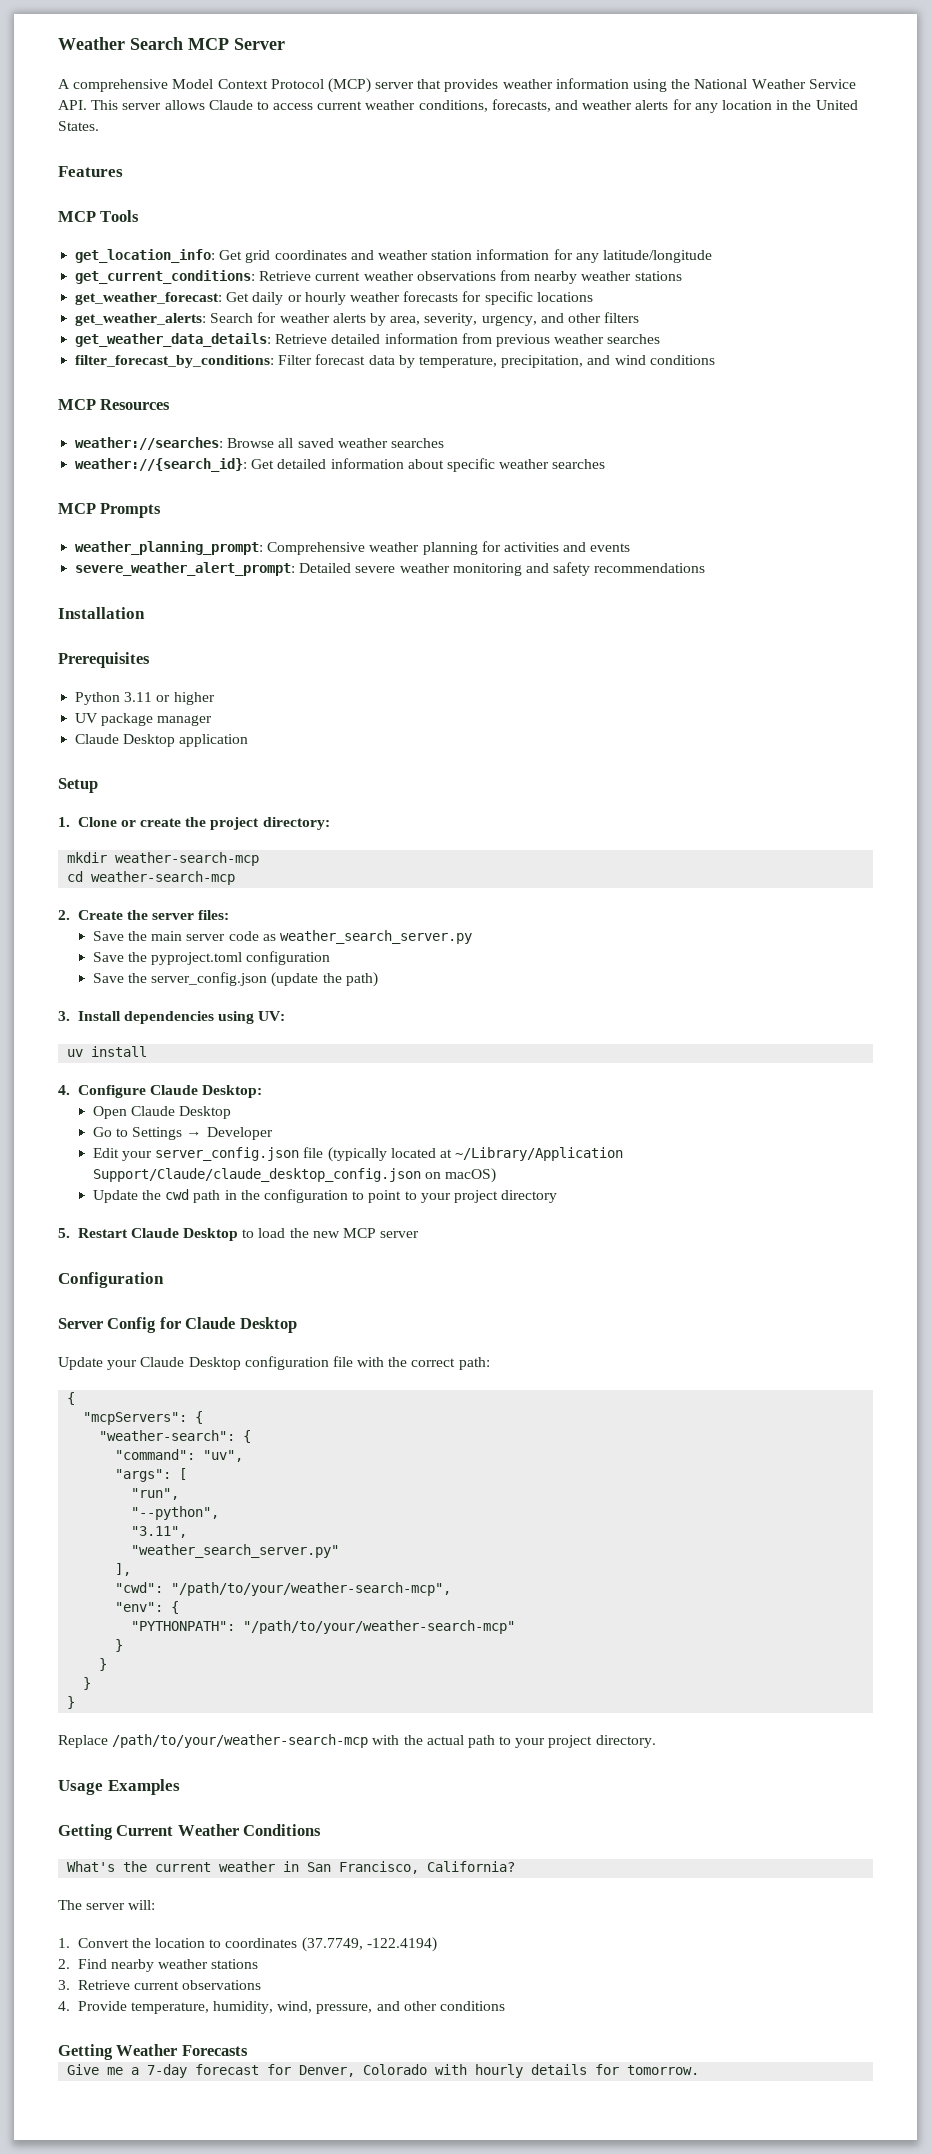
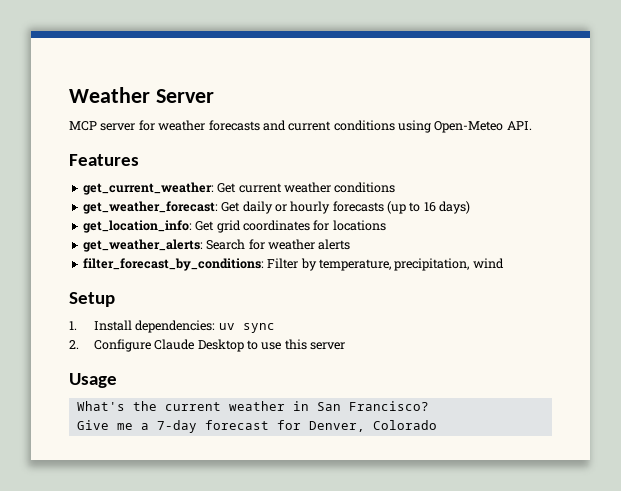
- Weather Search MCP Server
+ Weather Server
- A comprehensive Model Context Protocol (MCP) server that provides weather information using the National Weather Service API. This server allows Claude to access current weather conditions, forecasts, and weather alerts for any location in the United States.
+ MCP server for weather forecasts and current conditions using Open-Meteo API.
  Features
- MCP Tools
- get_location_info: Get grid coordinates and weather station information for any latitude/longitude
- get_current_conditions: Retrieve current weather observations from nearby weather stations
+ get_current_weather: Get current weather conditions
- get_weather_forecast: Get daily or hourly weather forecasts for specific locations
+ get_weather_forecast: Get daily or hourly forecasts (up to 16 days)
+ get_location_info: Get grid coordinates for locations
- get_weather_alerts: Search for weather alerts by area, severity, urgency, and other filters
- get_weather_data_details: Retrieve detailed information from previous weather searches
+ get_weather_alerts: Search for weather alerts
- filter_forecast_by_conditions: Filter forecast data by temperature, precipitation, and wind conditions
- MCP Resources
- weather://searches: Browse all saved weather searches
- weather://{search_id}: Get detailed information about specific weather searches
- MCP Prompts
- weather_planning_prompt: Comprehensive weather planning for activities and events
- severe_weather_alert_prompt: Detailed severe weather monitoring and safety recommendations
- Installation
- Prerequisites
- Python 3.11 or higher
- UV package manager
- Claude Desktop application
+ filter_forecast_by_conditions: Filter by temperature, precipitation, wind
  Setup
- 1. Clone or create the project directory:
- mkdir weather-search-mcp
- cd weather-search-mcp
- 2. Create the server files:
- Save the main server code as weather_search_server.py
- Save the pyproject.toml configuration
- Save the server_config.json (update the path)
- 3. Install dependencies using UV:
- uv install
- 4. Configure Claude Desktop:
- Open Claude Desktop
- Go to Settings → Developer
- Edit your server_config.json file (typically located at ~/Library/Application Support/Claude/claude_desktop_config.json on macOS)
- Update the cwd path in the configuration to point to your project directory
- 5. Restart Claude Desktop to load the new MCP server
- Configuration
- Server Config for Claude Desktop
- Update your Claude Desktop configuration file with the correct path:
- {
- "mcpServers": {
- "weather-search": {
- "command": "uv",
- "args": [
- "run",
- "--python",
- "3.11",
- "weather_search_server.py"
- ],
- "cwd": "/path/to/your/weather-search-mcp",
- "env": {
- "PYTHONPATH": "/path/to/your/weather-search-mcp"
- }
- }
- }
- }
- Replace /path/to/your/weather-search-mcp with the actual path to your project directory.
- Usage Examples
- Getting Current Weather Conditions
+ 1. Install dependencies: uv sync
+ 2. Configure Claude Desktop to use this server
+ Usage
- What's the current weather in San Francisco, California?
- The server will:
- 1. Convert the location to coordinates (37.7749, -122.4194)
- 2. Find nearby weather stations
- 3. Retrieve current observations
- 4. Provide temperature, humidity, wind, pressure, and other conditions
- Getting Weather Forecasts
+ What's the current weather in San Francisco?
- Give me a 7-day forecast for Denver, Colorado with hourly details for tomorrow.
+ Give me a 7-day forecast for Denver, Colorado

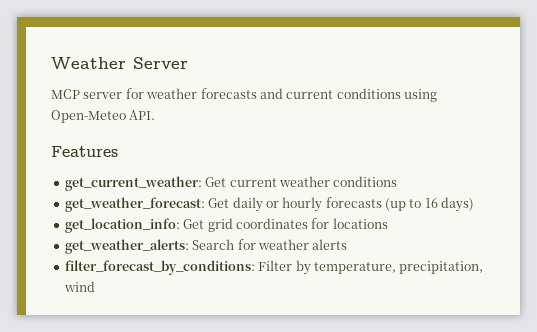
- Setup
- 1. Install dependencies: uv sync
- 2. Configure Claude Desktop to use this server
- Usage
- What's the current weather in San Francisco?
- Give me a 7-day forecast for Denver, Colorado

